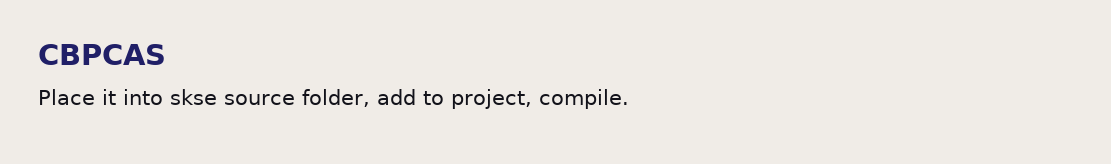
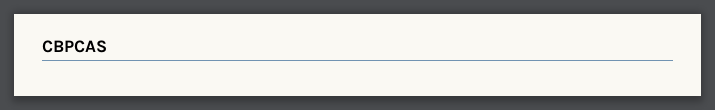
- Place it into skse source folder, add to project, compile.

